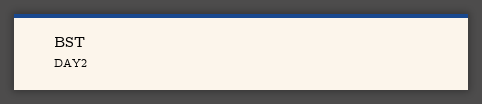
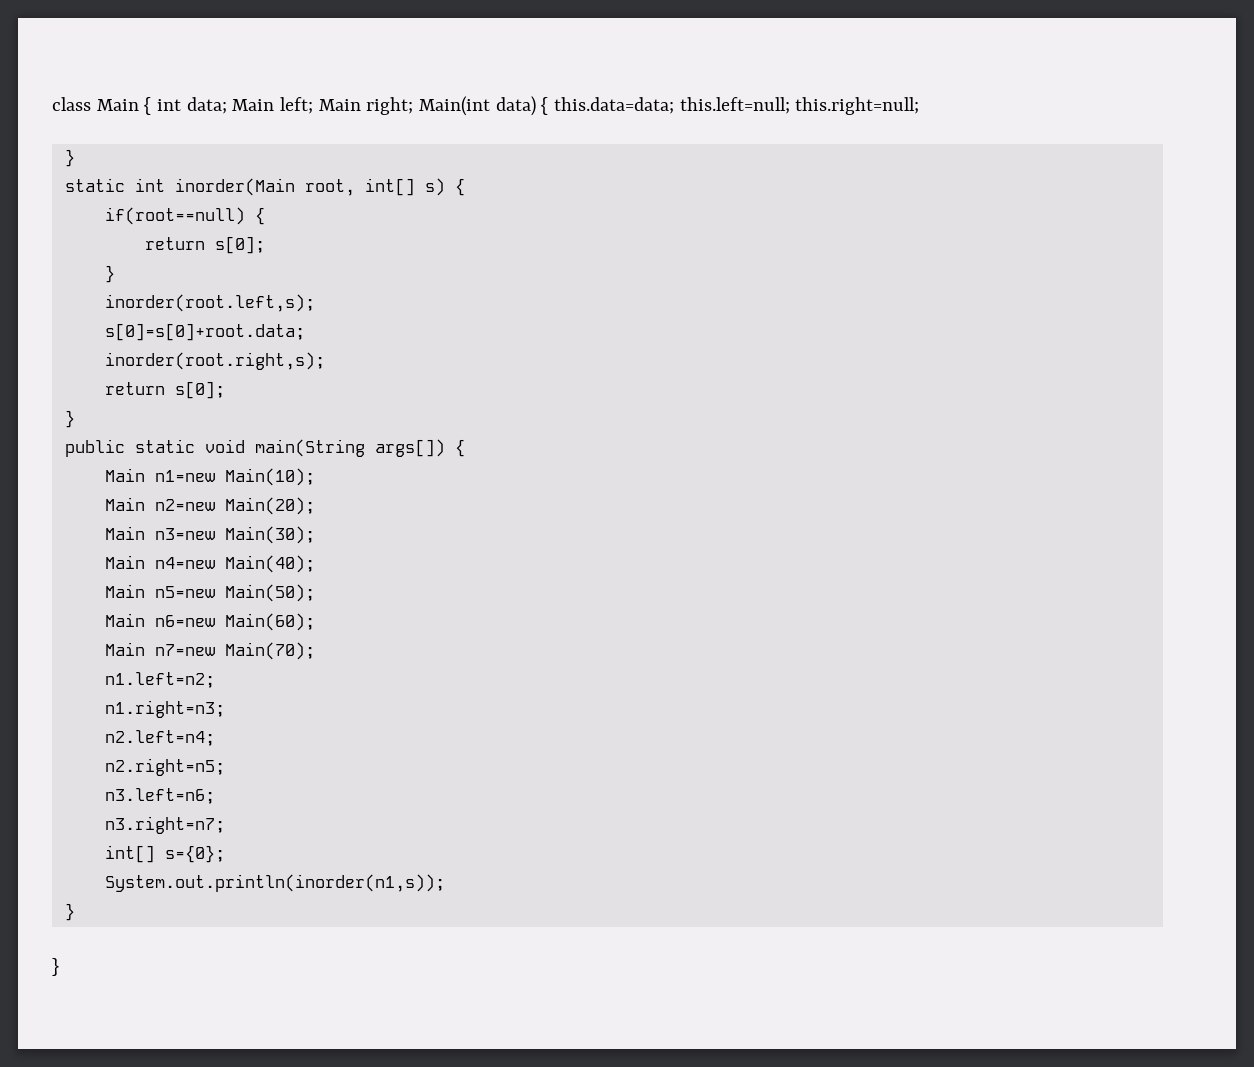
- BST
- DAY2
+ class Main { int data; Main left; Main right; Main(int data) { this.data=data; this.left=null; this.right=null;
+ }
+ static int inorder(Main root, int[] s) {
+ if(root==null) {
+ return s[0];
+ }
+ inorder(root.left,s);
+ s[0]=s[0]+root.data;
+ inorder(root.right,s);
+ return s[0];
+ }
+ public static void main(String args[]) {
+ Main n1=new Main(10);
+ Main n2=new Main(20);
+ Main n3=new Main(30);
+ Main n4=new Main(40);
+ Main n5=new Main(50);
+ Main n6=new Main(60);
+ Main n7=new Main(70);
+ n1.left=n2;
+ n1.right=n3;
+ n2.left=n4;
+ n2.right=n5;
+ n3.left=n6;
+ n3.right=n7;
+ int[] s={0};
+ System.out.println(inorder(n1,s));
+ }
+ }

